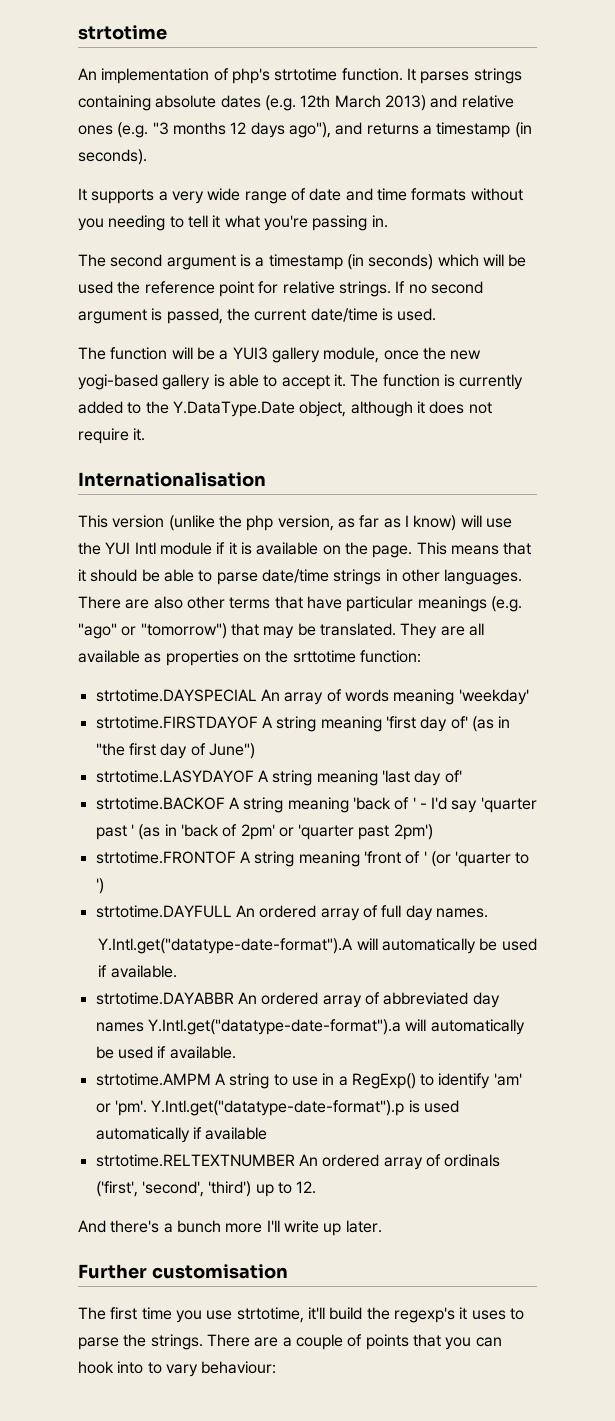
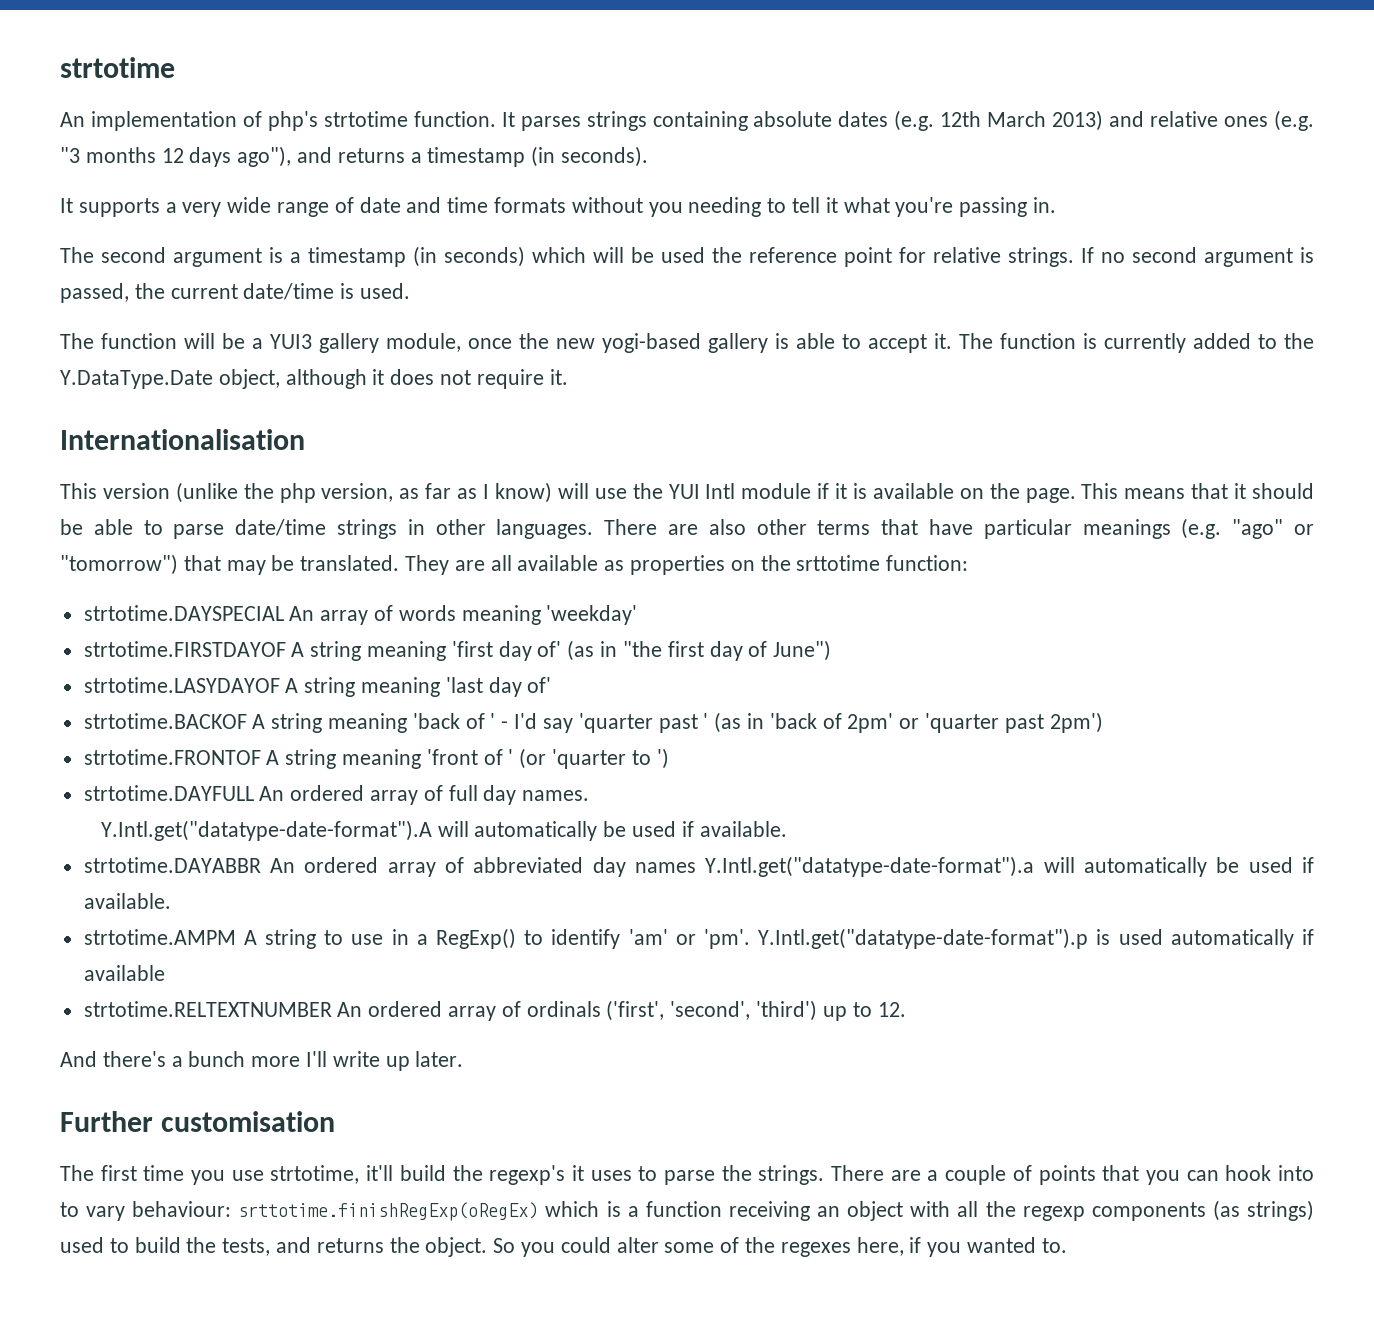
- There are a couple of points that you can hook into to vary behaviour:
+ There are a couple of points that you can hook into to vary behaviour: srttotime.finishRegExp(oRegEx) which is a function receiving an object with all the regexp components (as strings) used to build the tests, and returns the object. So you could alter some of the regexes here, if you wanted to.

